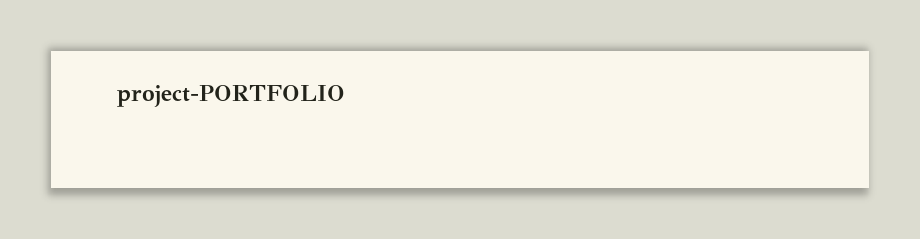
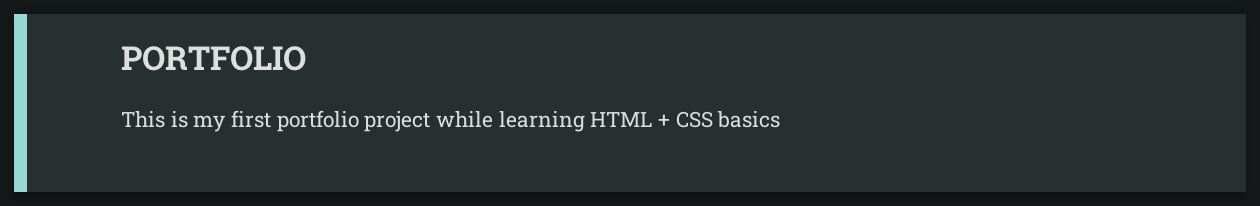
- project-PORTFOLIO
+ PORTFOLIO
+ This is my first portfolio project while learning HTML + CSS basics

